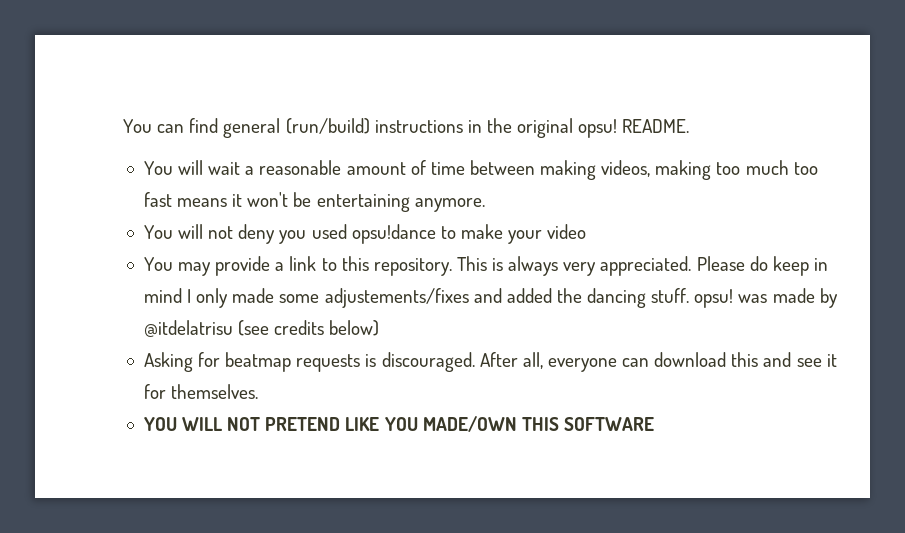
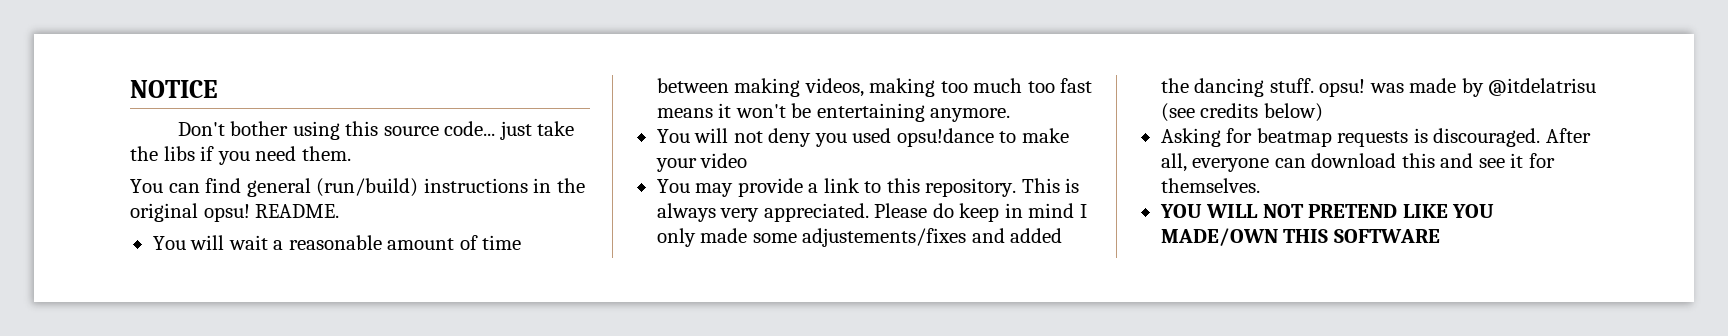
+ NOTICE
+ Don't bother using this source code... just take the libs if you need them.

